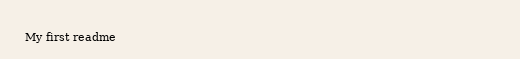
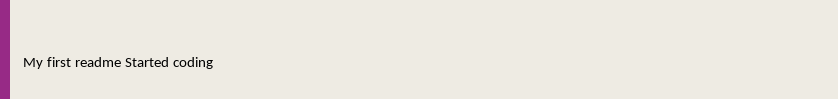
- My first readme
+ My first readme Started coding

